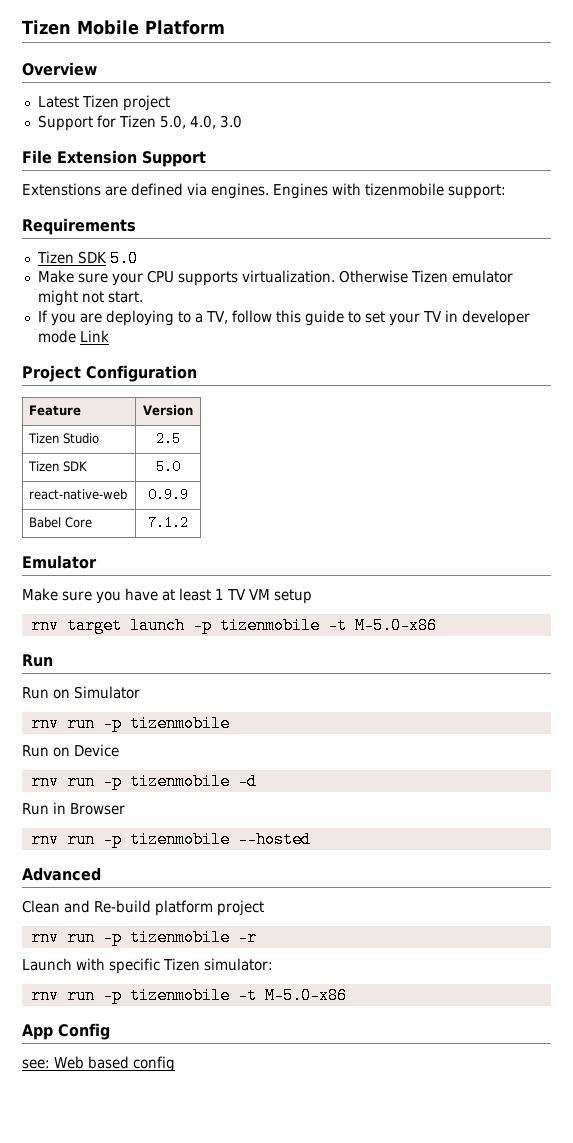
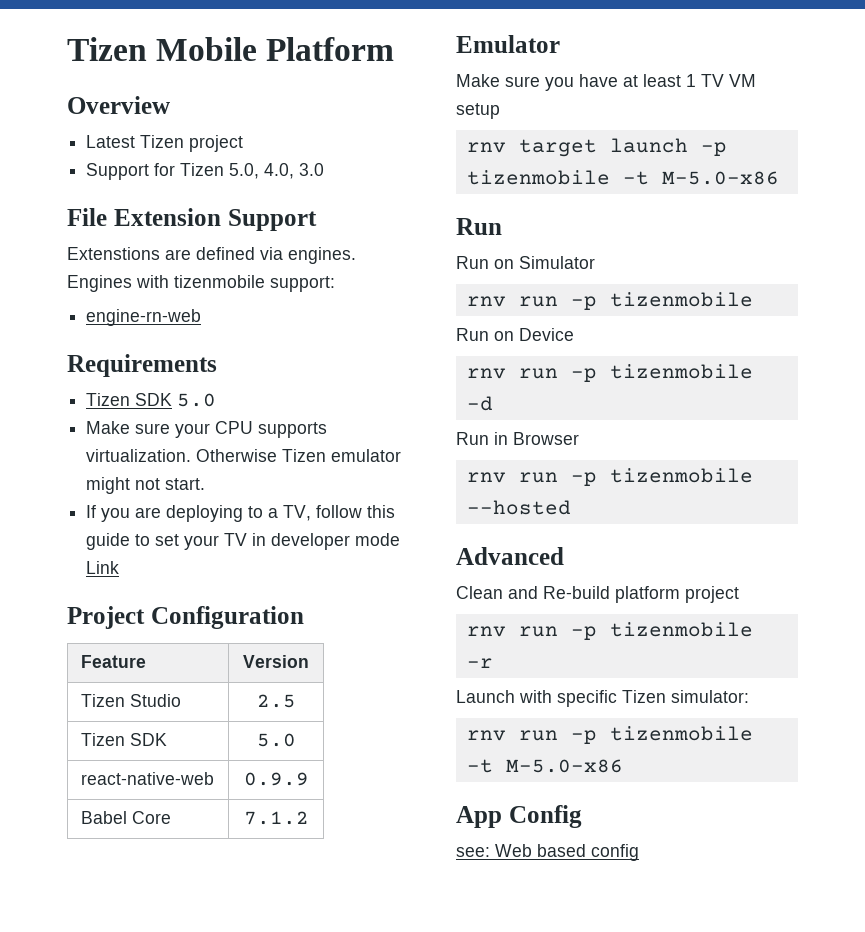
+ engine-rn-web

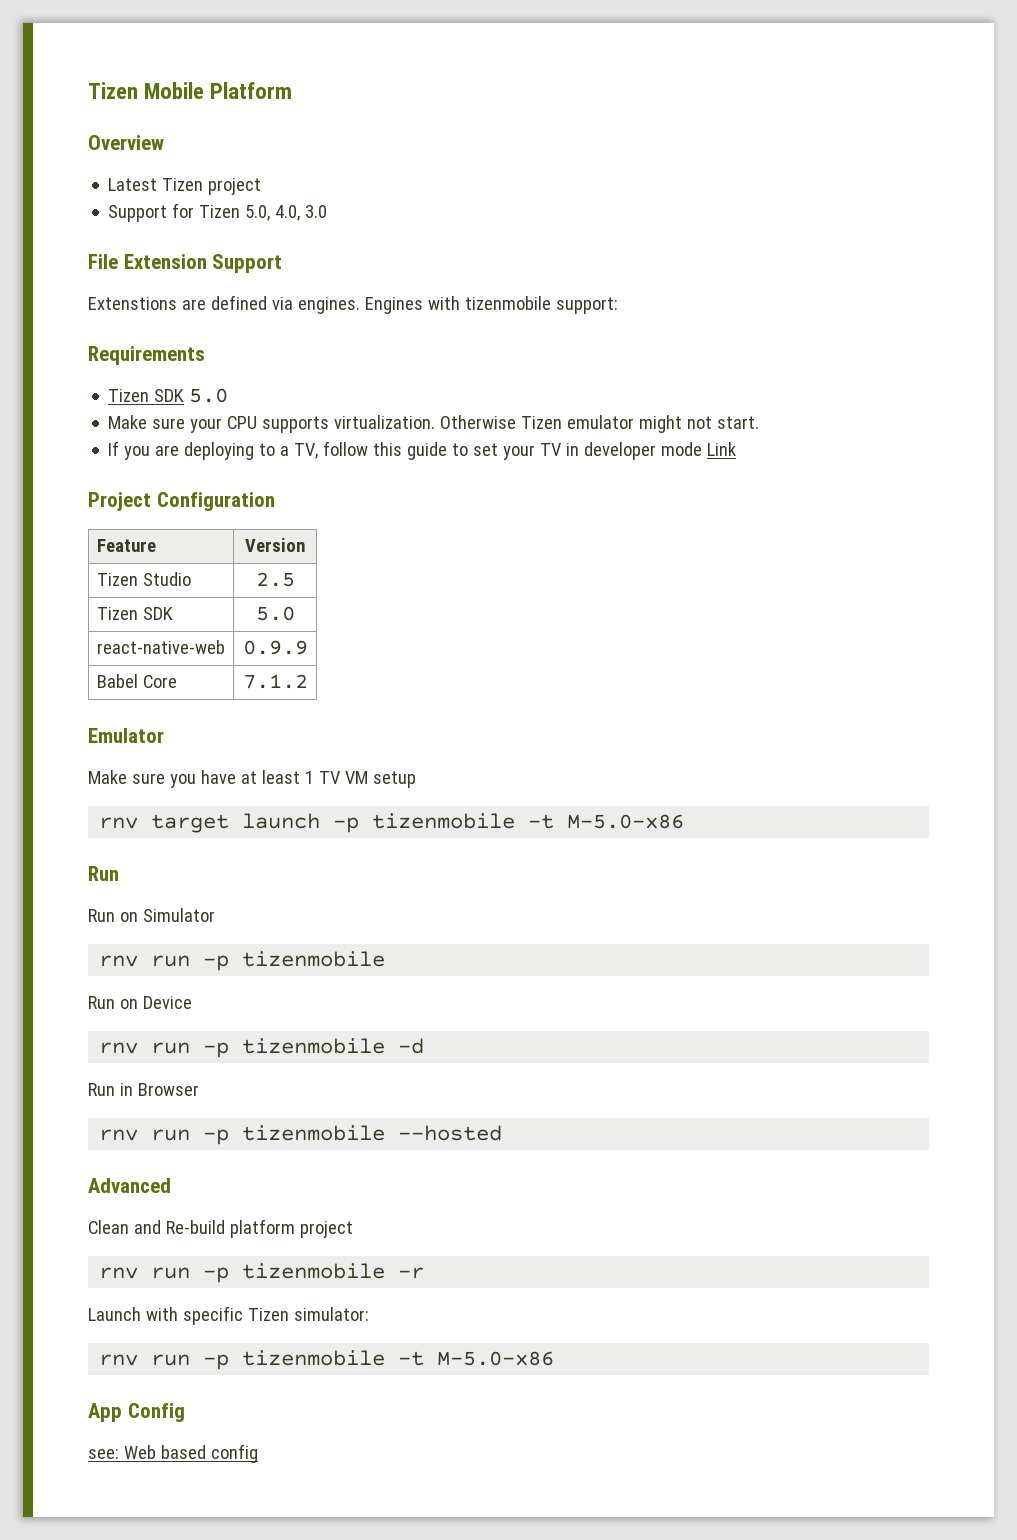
- engine-rn-web

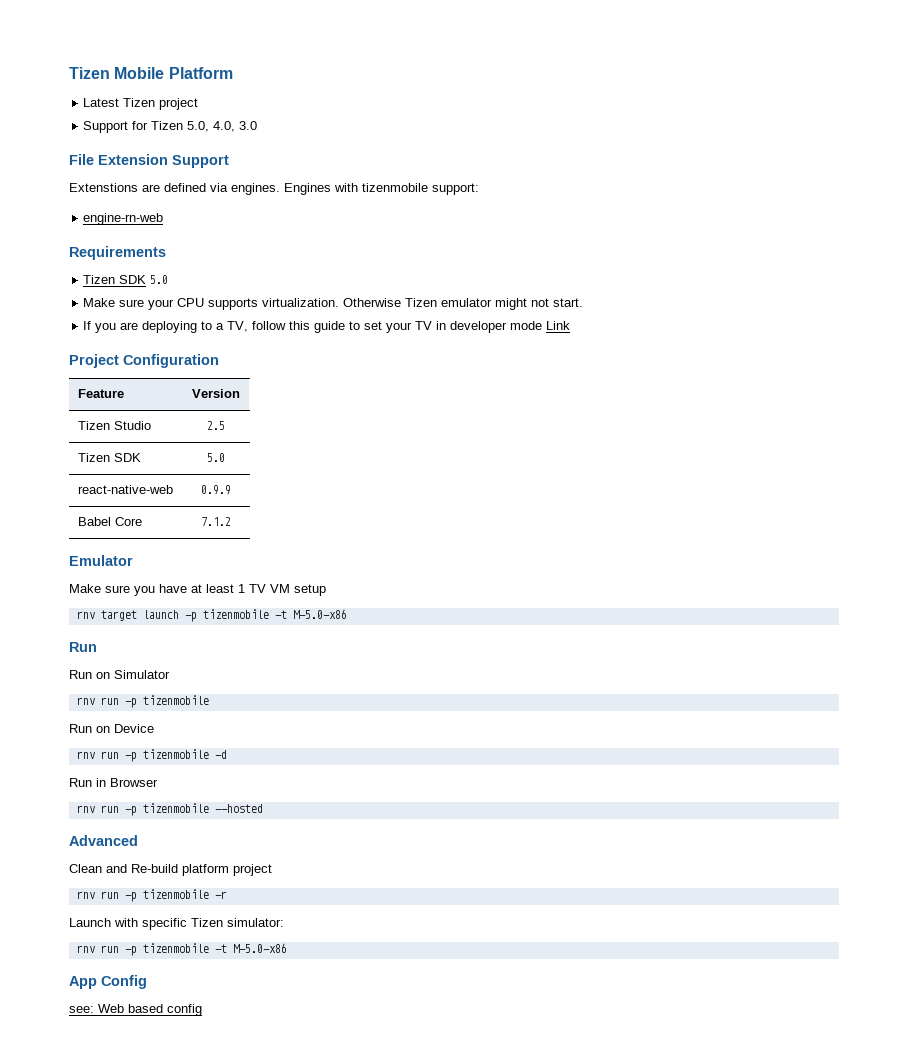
- Overview
+ engine-rn-web

